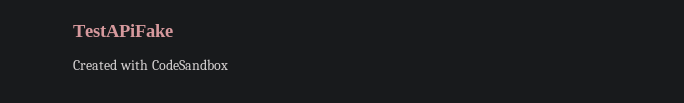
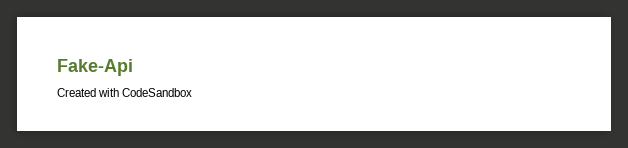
- TestAPiFake
+ Fake-Api

